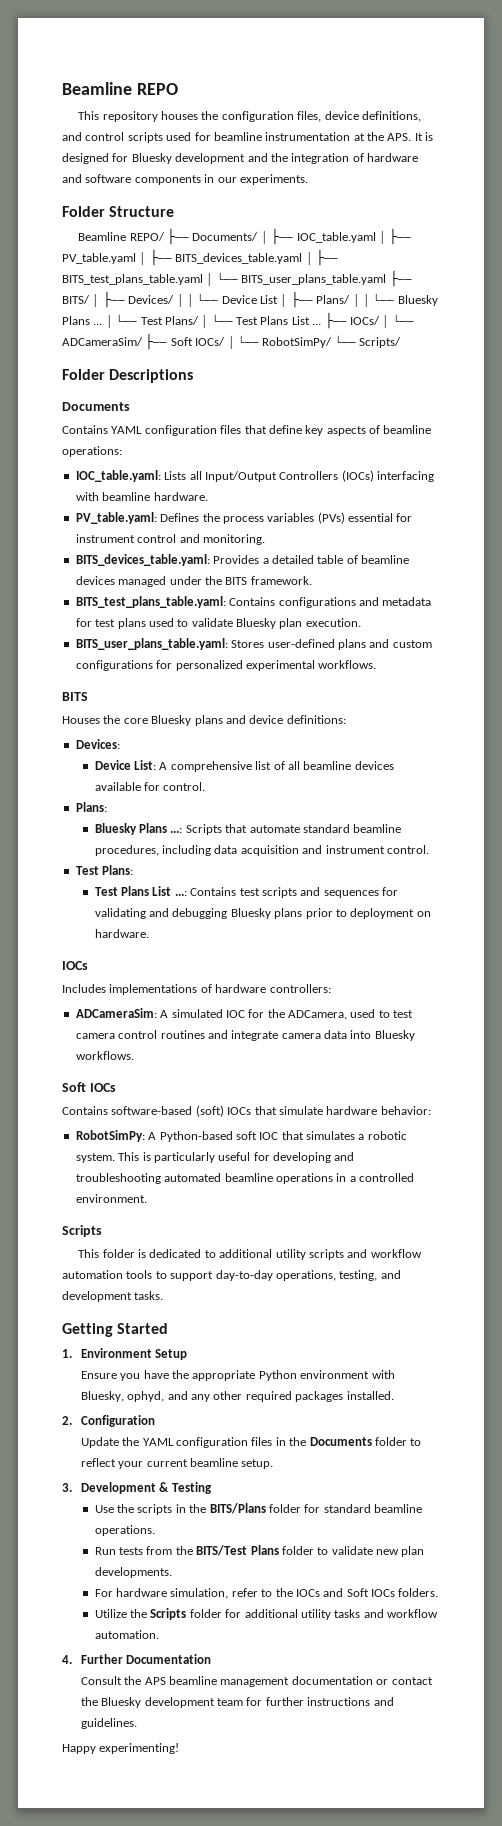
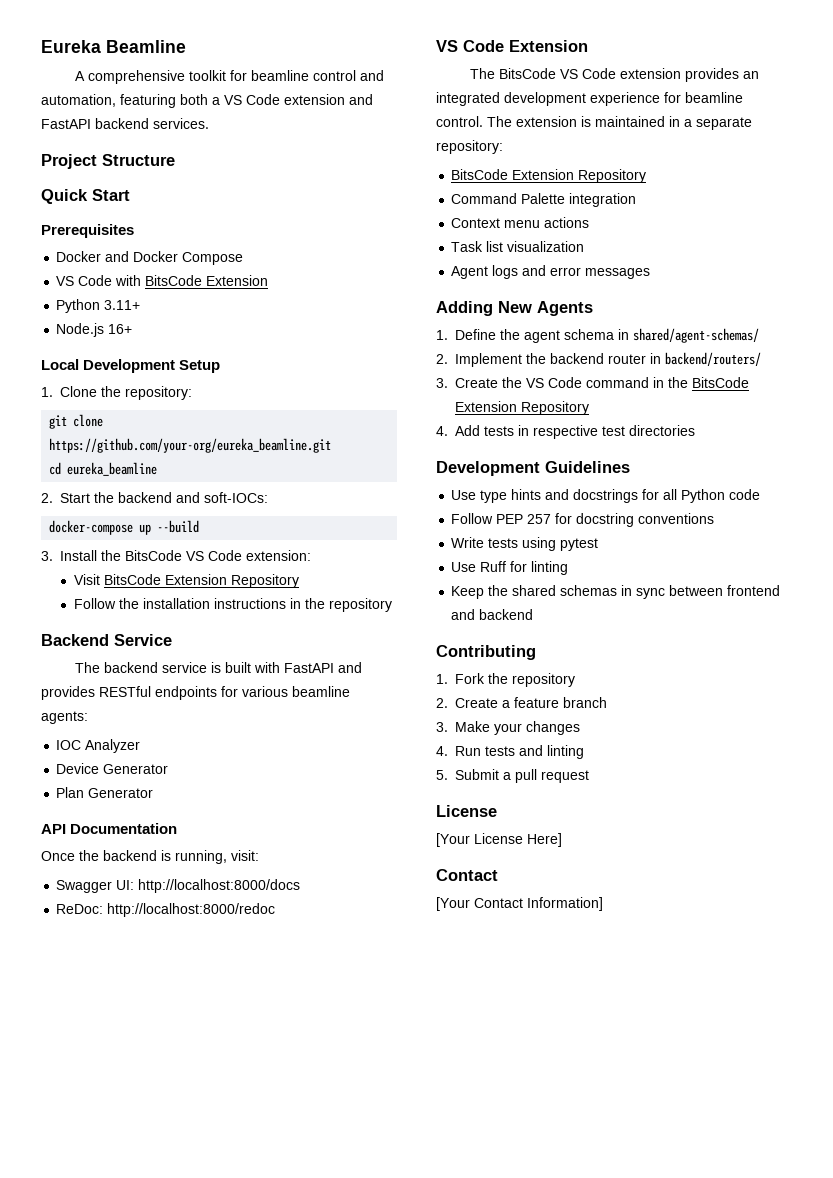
- Beamline REPO
- This repository houses the configuration files, device definitions, and control scripts used for beamline instrumentation at the APS. It is designed for Bluesky development and the integration of hardware and software components in our experiments.
- Folder Structure
- Beamline REPO/ ├── Documents/ │ ├── IOC_table.yaml │ ├── PV_table.yaml │ ├── BITS_devices_table.yaml │ ├── BITS_test_plans_table.yaml │ └── BITS_user_plans_table.yaml ├── BITS/ │ ├── Devices/ │ │ └── Device List │ ├── Plans/ │ │ └── Bluesky Plans ... │ └── Test Plans/ │ └── Test Plans List ... ├── IOCs/ │ └── ADCameraSim/ ├── Soft IOCs/ │ └── RobotSimPy/ └── Scripts/
- Folder Descriptions
- Documents
- Contains YAML configuration files that define key aspects of beamline operations:
- IOC_table.yaml: Lists all Input/Output Controllers (IOCs) interfacing with beamline hardware.
- PV_table.yaml: Defines the process variables (PVs) essential for instrument control and monitoring.
- BITS_devices_table.yaml: Provides a detailed table of beamline devices managed under the BITS framework.
- BITS_test_plans_table.yaml: Contains configurations and metadata for test plans used to validate Bluesky plan execution.
- BITS_user_plans_table.yaml: Stores user-defined plans and custom configurations for personalized experimental workflows.
- BITS
- Houses the core Bluesky plans and device definitions:
- Devices:
- Device List: A comprehensive list of all beamline devices available for control.
- Plans:
- Bluesky Plans ...: Scripts that automate standard beamline procedures, including data acquisition and instrument control.
- Test Plans:
- Test Plans List ...: Contains test scripts and sequences for validating and debugging Bluesky plans prior to deployment on hardware.
- IOCs
- Includes implementations of hardware controllers:
- ADCameraSim: A simulated IOC for the ADCamera, used to test camera control routines and integrate camera data into Bluesky workflows.
- Soft IOCs
- Contains software-based (soft) IOCs that simulate hardware behavior:
- RobotSimPy: A Python-based soft IOC that simulates a robotic system. This is particularly useful for developing and troubleshooting automated beamline operations in a controlled environment.
- Scripts
- This folder is dedicated to additional utility scripts and workflow automation tools to support day-to-day operations, testing, and development tasks.
- Getting Started
- 1. Environment Setup
- Ensure you have the appropriate Python environment with Bluesky, ophyd, and any other required packages installed.
- 2. Configuration
- Update the YAML configuration files in the Documents folder to reflect your current beamline setup.
- 3. Development & Testing
- Use the scripts in the BITS/Plans folder for standard beamline operations.
- Run tests from the BITS/Test Plans folder to validate new plan developments.
- For hardware simulation, refer to the IOCs and Soft IOCs folders.
- Utilize the Scripts folder for additional utility tasks and workflow automation.
- 4. Further Documentation
- Consult the APS beamline management documentation or contact the Bluesky development team for further instructions and guidelines.
- Happy experimenting!
+ Eureka Beamline
+ A comprehensive toolkit for beamline control and automation, featuring both a VS Code extension and FastAPI backend services.
+ Project Structure
+ Quick Start
+ Prerequisites
+ Docker and Docker Compose
+ VS Code with BitsCode Extension
+ Python 3.11+
+ Node.js 16+
+ Local Development Setup
+ 1. Clone the repository:
+ git clone https://github.com/your-org/eureka_beamline.git
+ cd eureka_beamline
+ 2. Start the backend and soft-IOCs:
+ docker-compose up --build
+ 3. Install the BitsCode VS Code extension:
+ Visit BitsCode Extension Repository
+ Follow the installation instructions in the repository
+ Backend Service
+ The backend service is built with FastAPI and provides RESTful endpoints for various beamline agents:
+ IOC Analyzer
+ Device Generator
+ Plan Generator
+ API Documentation
+ Once the backend is running, visit:
+ Swagger UI: http://localhost:8000/docs
+ ReDoc: http://localhost:8000/redoc
+ VS Code Extension
+ The BitsCode VS Code extension provides an integrated development experience for beamline control. The extension is maintained in a separate repository:
+ BitsCode Extension Repository
+ Command Palette integration
+ Context menu actions
+ Task list visualization
+ Agent logs and error messages
+ Adding New Agents
+ 1. Define the agent schema in shared/agent-schemas/
+ 2. Implement the backend router in backend/routers/
+ 3. Create the VS Code command in the BitsCode Extension Repository
+ 4. Add tests in respective test directories
+ Development Guidelines
+ Use type hints and docstrings for all Python code
+ Follow PEP 257 for docstring conventions
+ Write tests using pytest
+ Use Ruff for linting
+ Keep the shared schemas in sync between frontend and backend
+ Contributing
+ 1. Fork the repository
+ 2. Create a feature branch
+ 3. Make your changes
+ 4. Run tests and linting
+ 5. Submit a pull request
+ License
+ [Your License Here]
+ Contact
+ [Your Contact Information]

